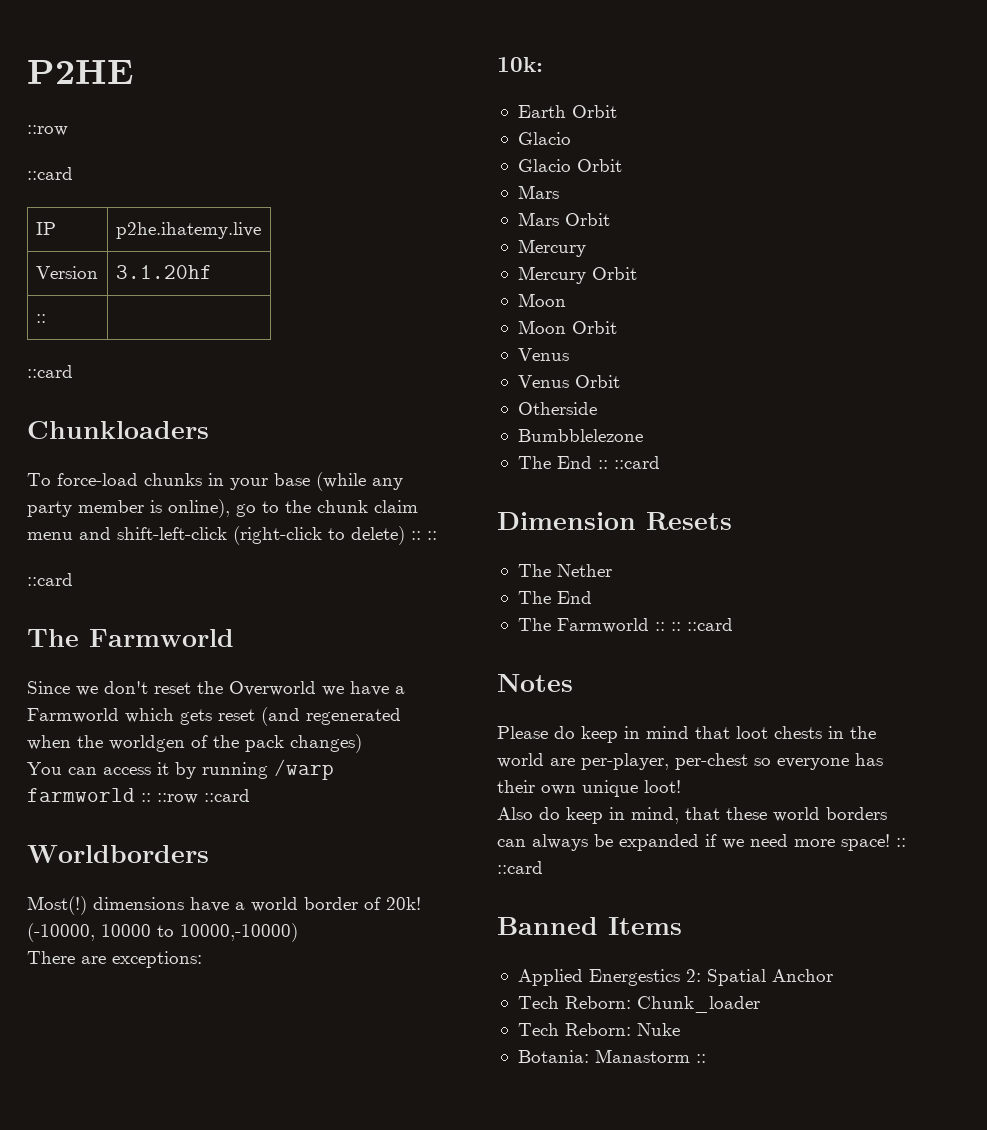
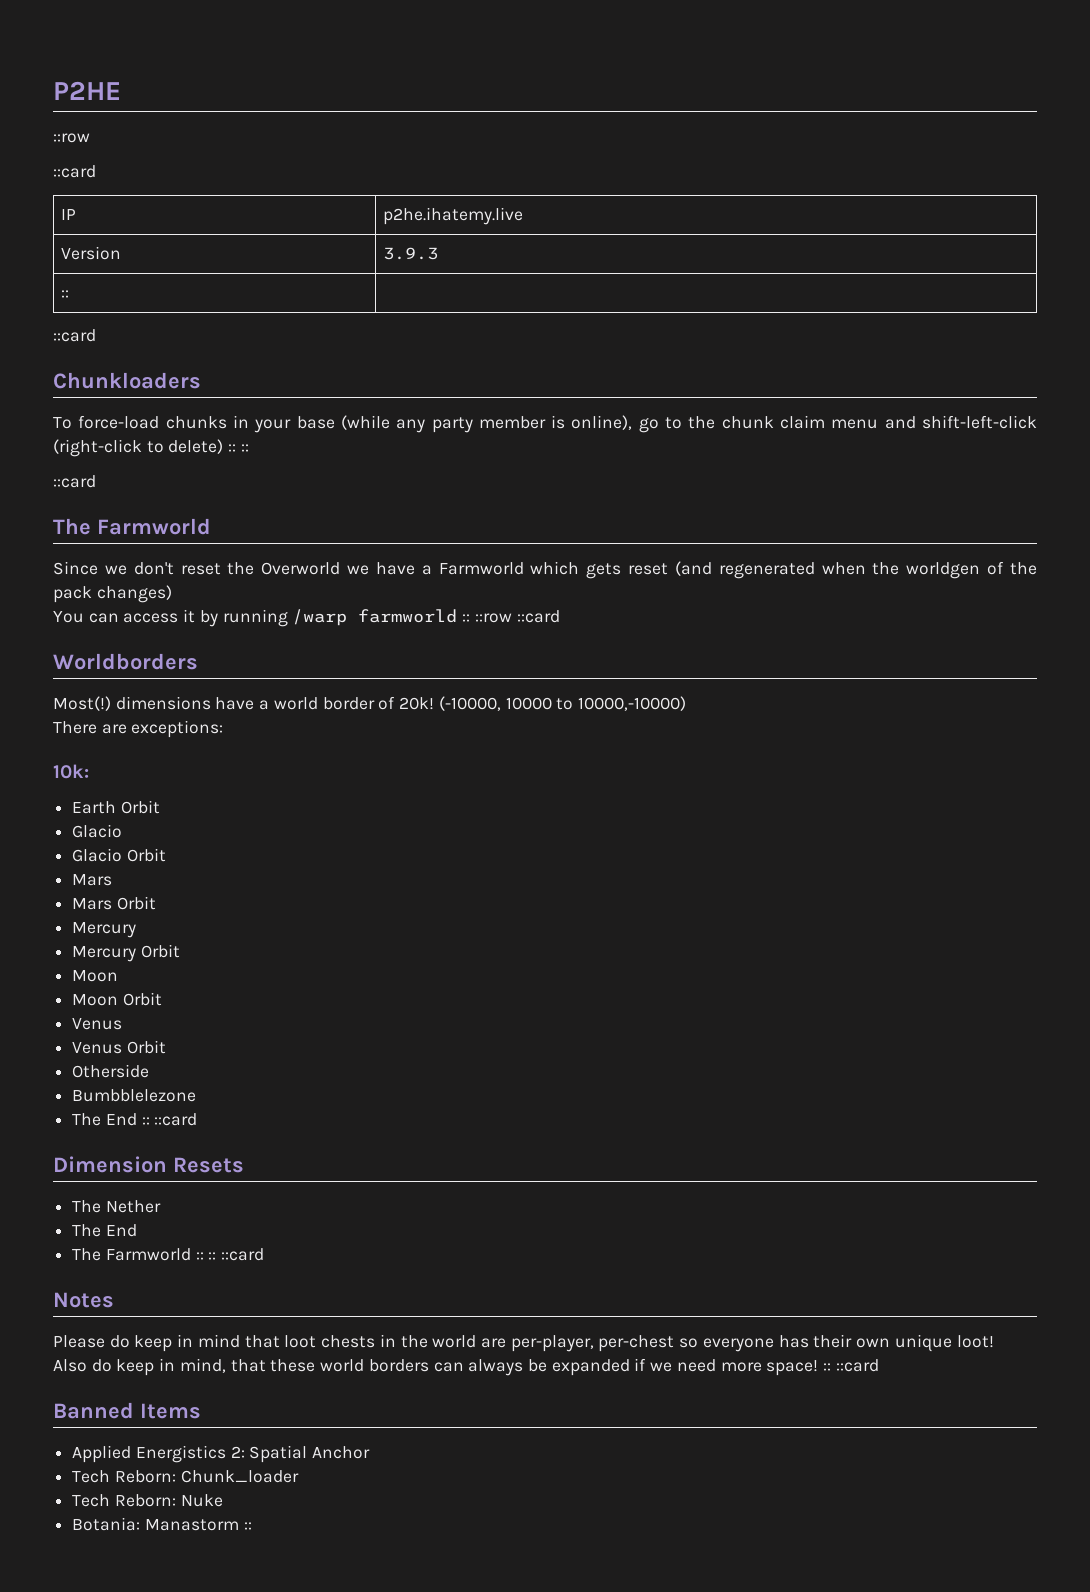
- Version | 3.1.20hf
+ Version | 3.9.3
- Applied Energestics 2: Spatial Anchor
+ Applied Energistics 2: Spatial Anchor

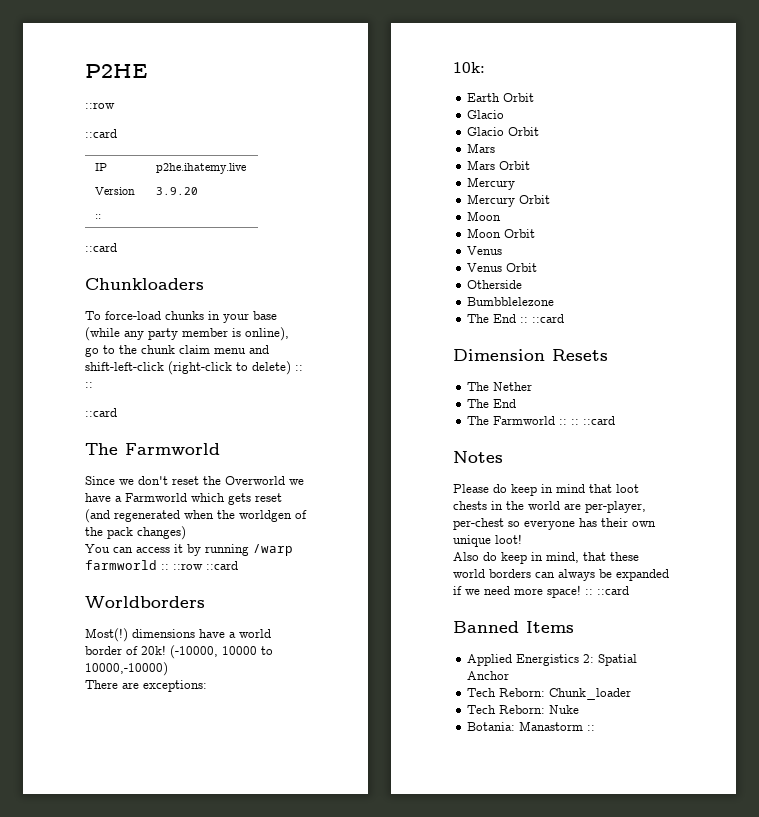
- Version | 3.9.3
+ Version | 3.9.20

